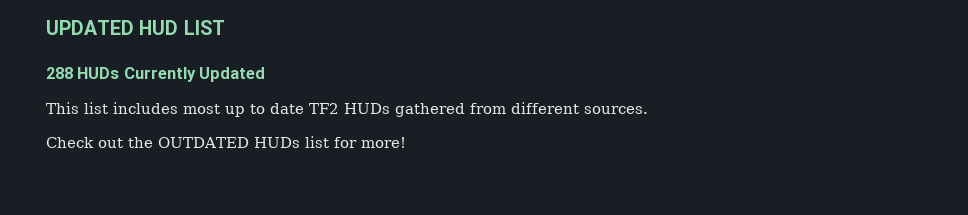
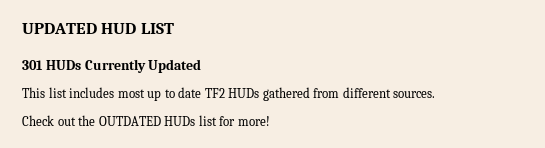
- 288 HUDs Currently Updated
+ 301 HUDs Currently Updated

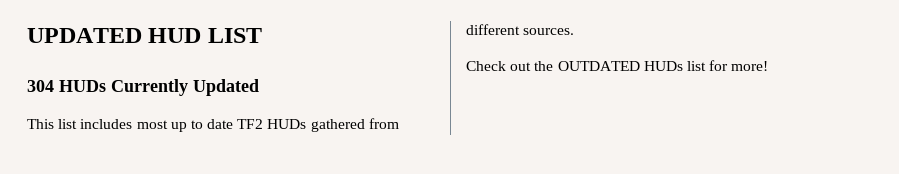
- 301 HUDs Currently Updated
+ 304 HUDs Currently Updated

